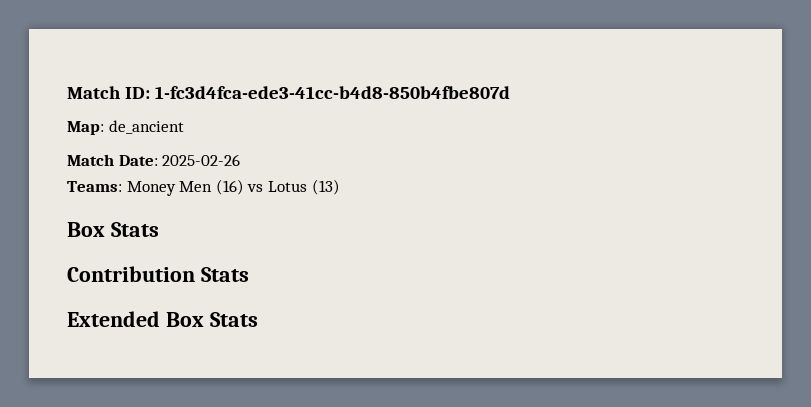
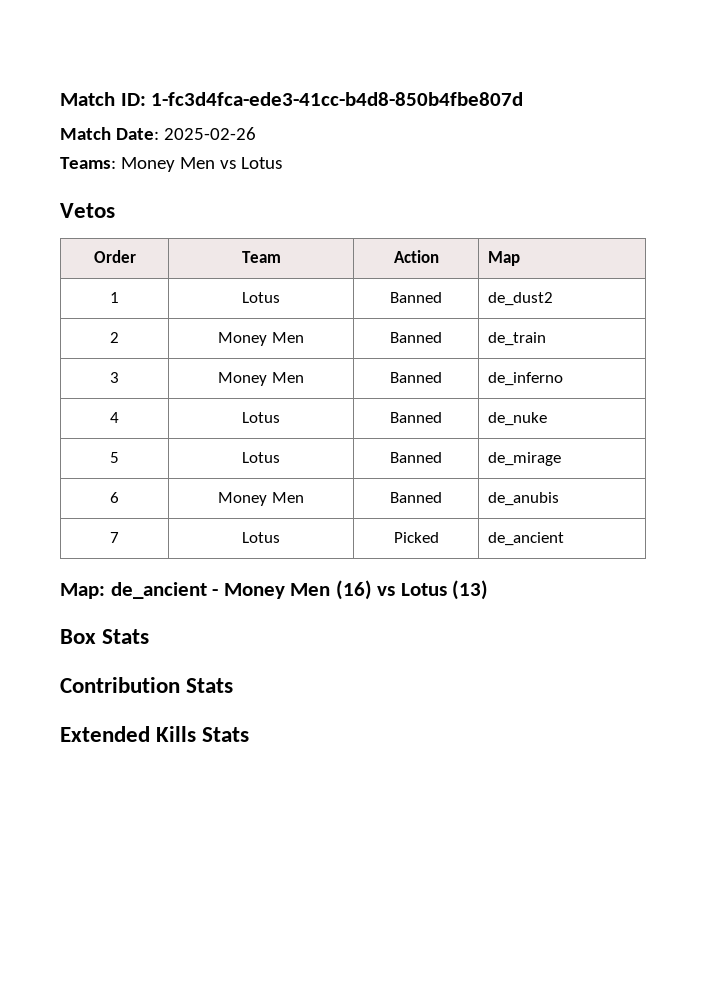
- Map: de_ancient
- Teams: Money Men (16) vs Lotus (13)
+ Teams: Money Men vs Lotus
+ Vetos
+ Order | Team | Action | Map
+ 1 | Lotus | Banned | de_dust2
+ 2 | Money Men | Banned | de_train
+ 3 | Money Men | Banned | de_inferno
+ 4 | Lotus | Banned | de_nuke
+ 5 | Lotus | Banned | de_mirage
+ 6 | Money Men | Banned | de_anubis
+ 7 | Lotus | Picked | de_ancient
+ Map: de_ancient - Money Men (16) vs Lotus (13)
- Extended Box Stats
+ Extended Kills Stats

